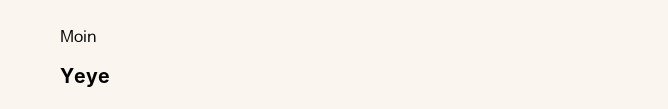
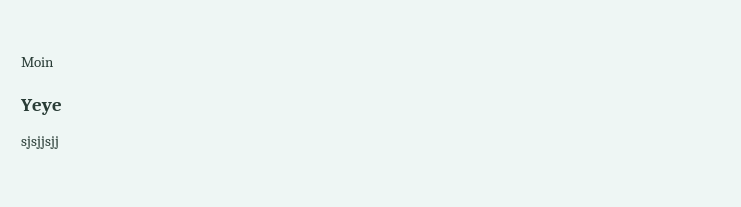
+ sjsjjsjj

